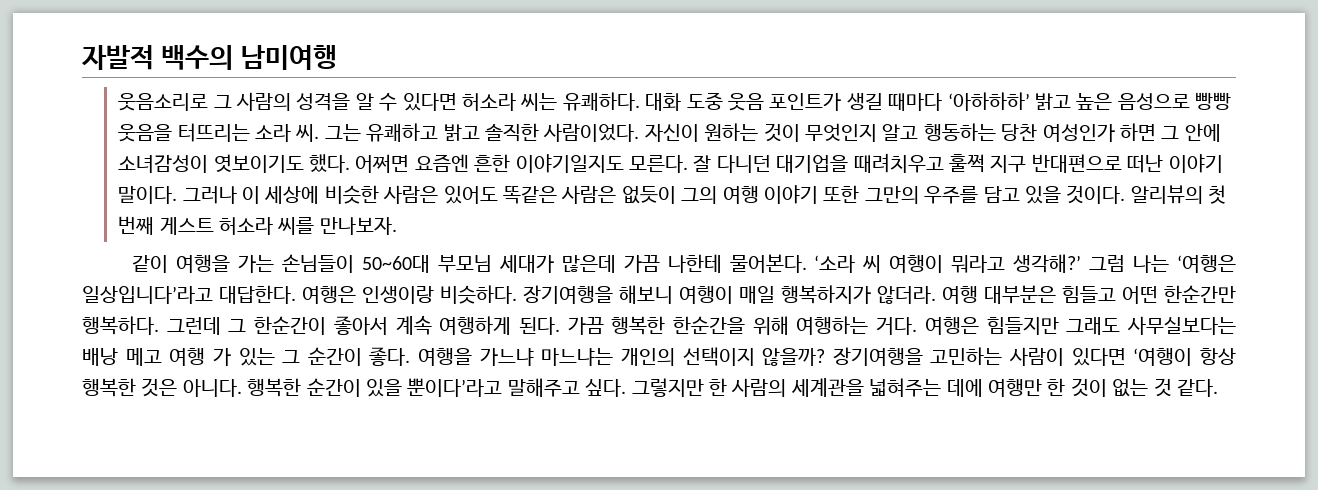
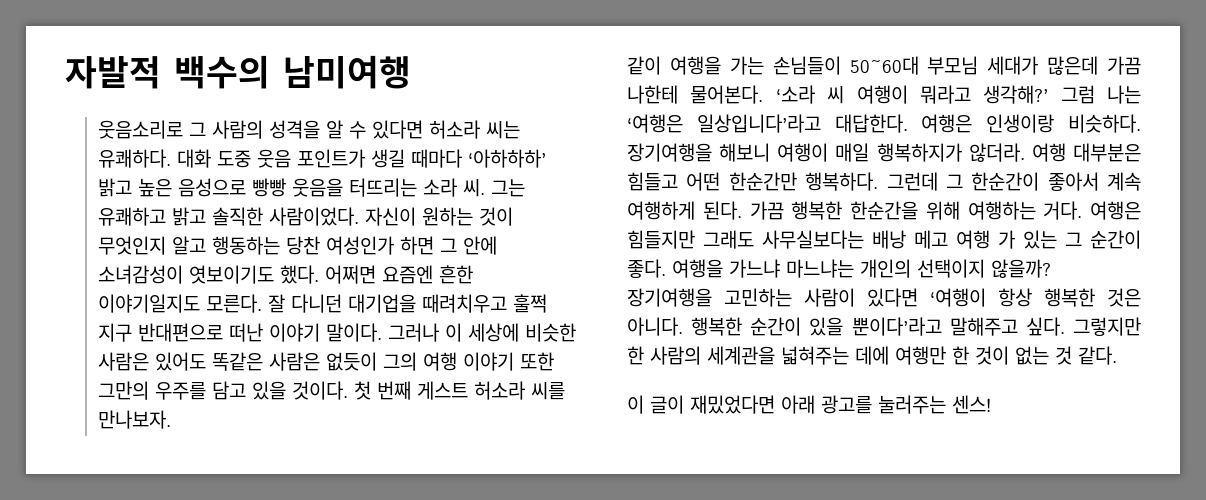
- 알리뷰의 첫 번째 게스트 허소라 씨를 만나보자.
+ 첫 번째 게스트 허소라 씨를 만나보자.
+ 이 글이 재밌었다면 아래 광고를 눌러주는 센스!

